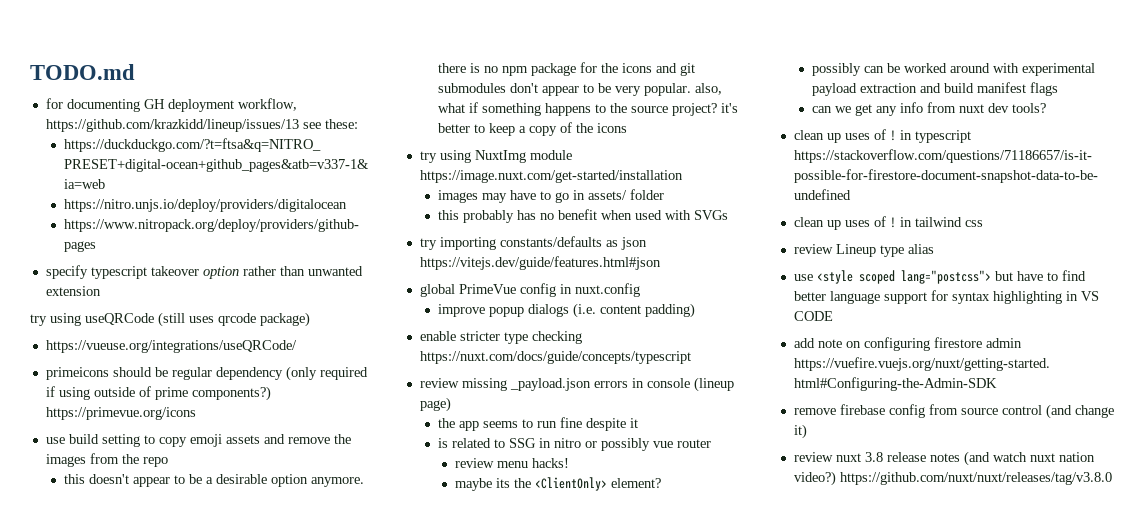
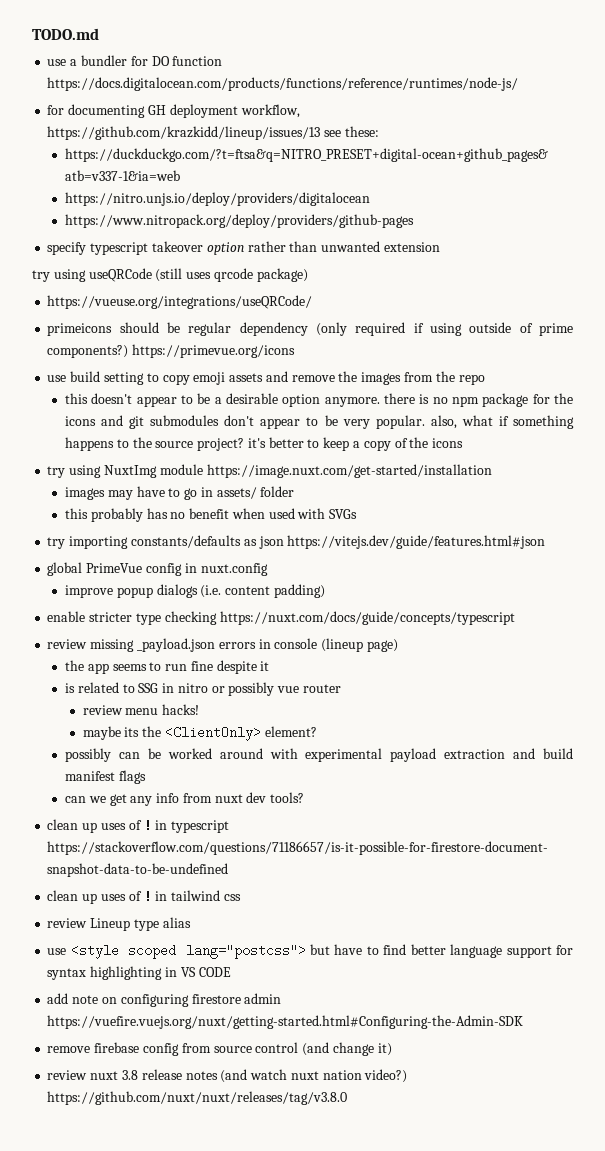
+ use a bundler for DO function https://docs.digitalocean.com/products/functions/reference/runtimes/node-js/

